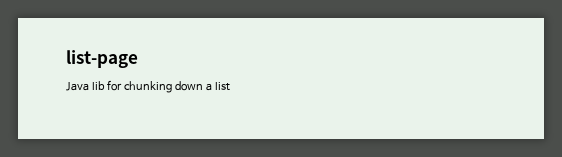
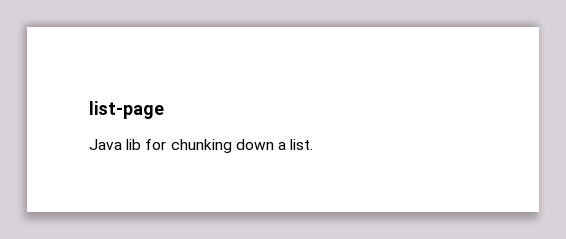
- Java lib for chunking down a list
+ Java lib for chunking down a list.

